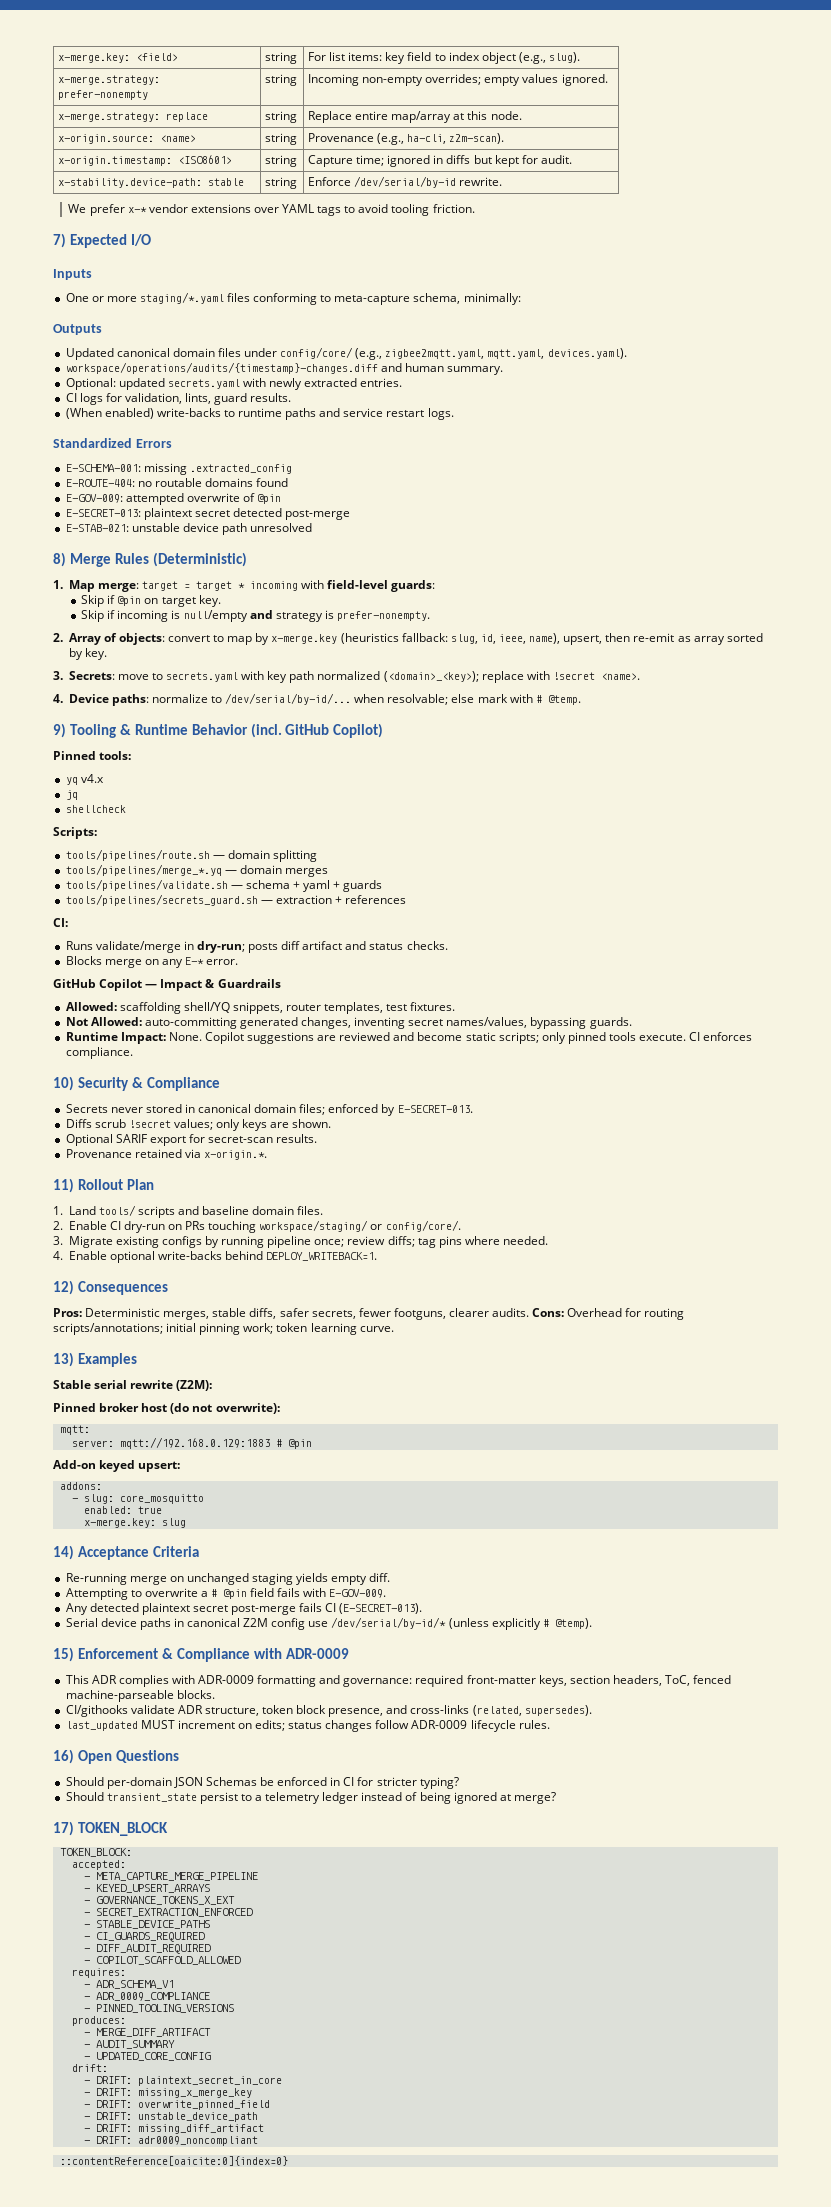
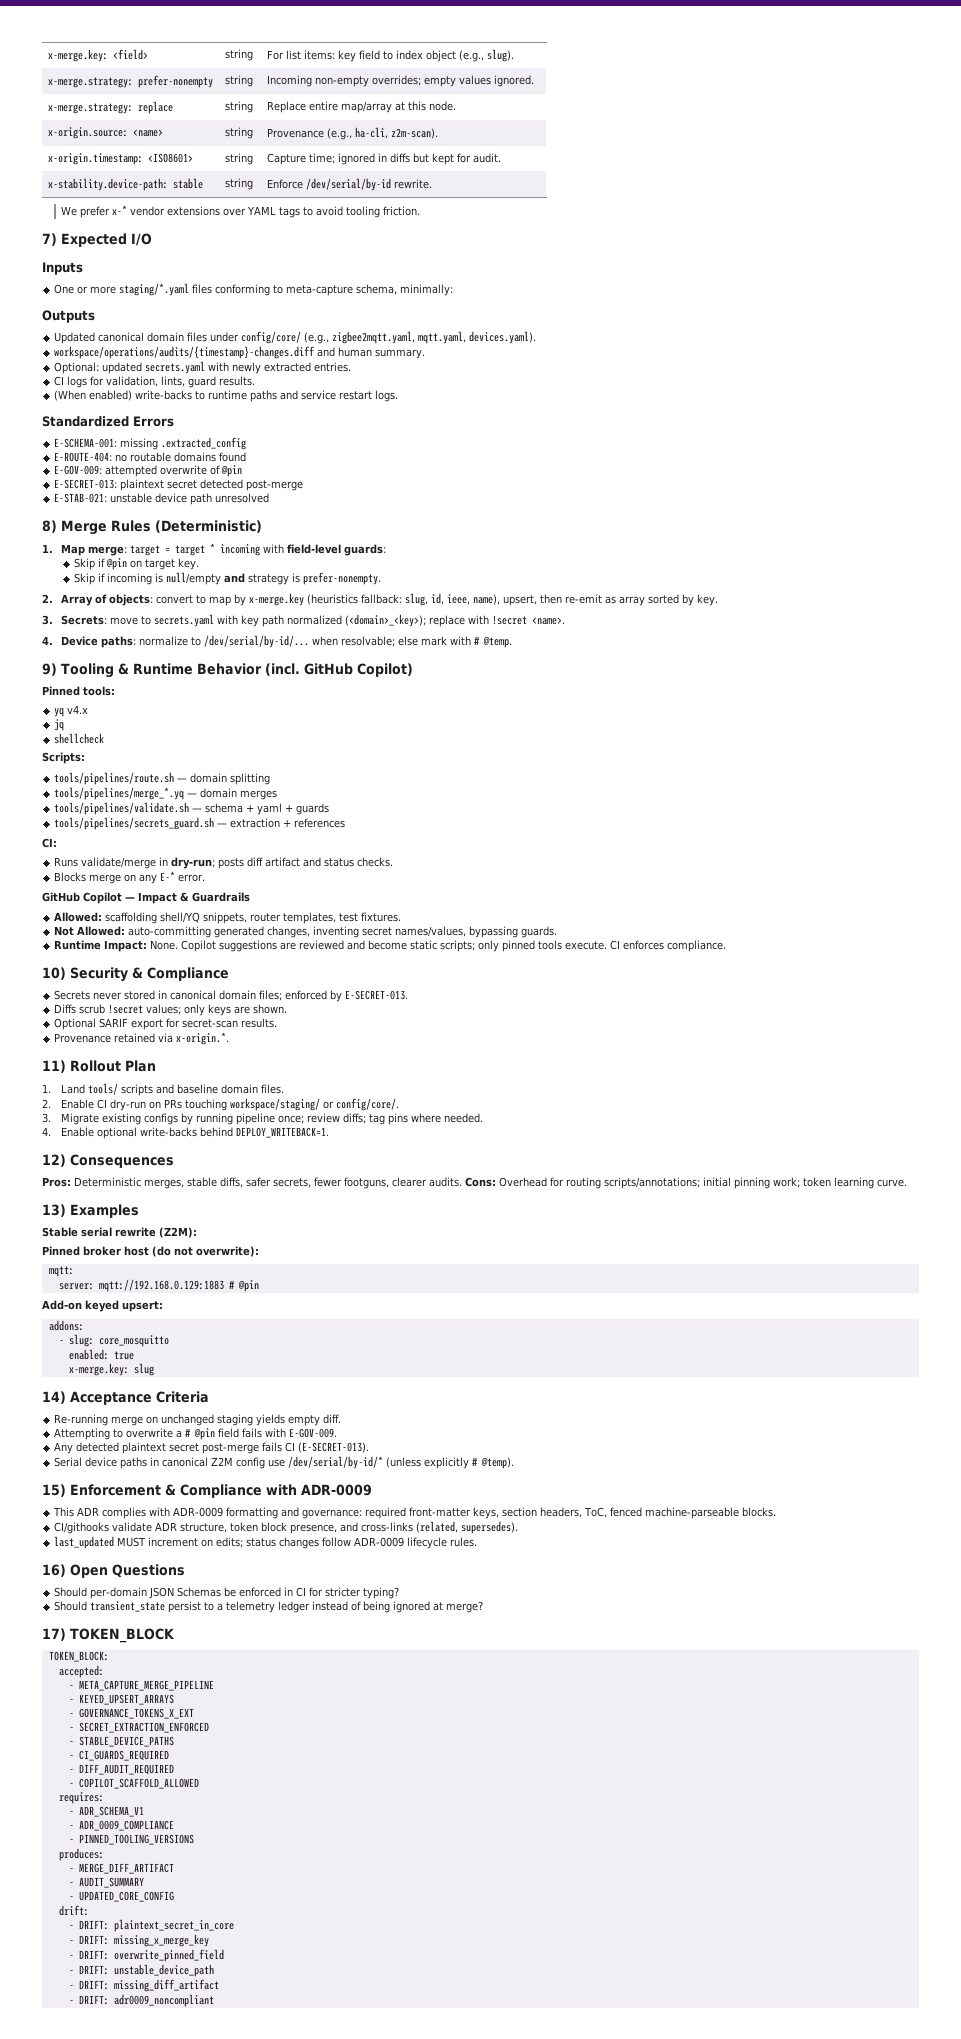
- ::contentReference[oaicite:0]{index=0}

